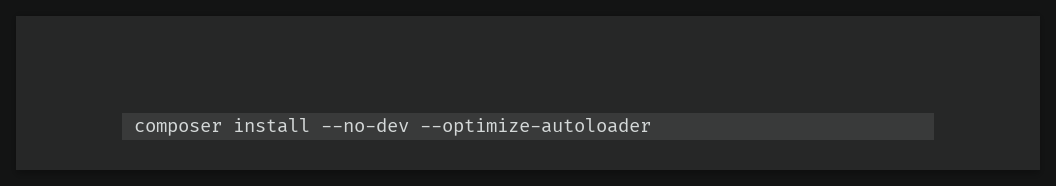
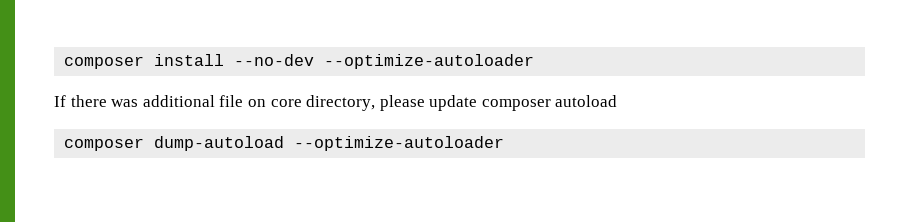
+ If there was additional file on core directory, please update composer autoload
+ composer dump-autoload --optimize-autoloader

